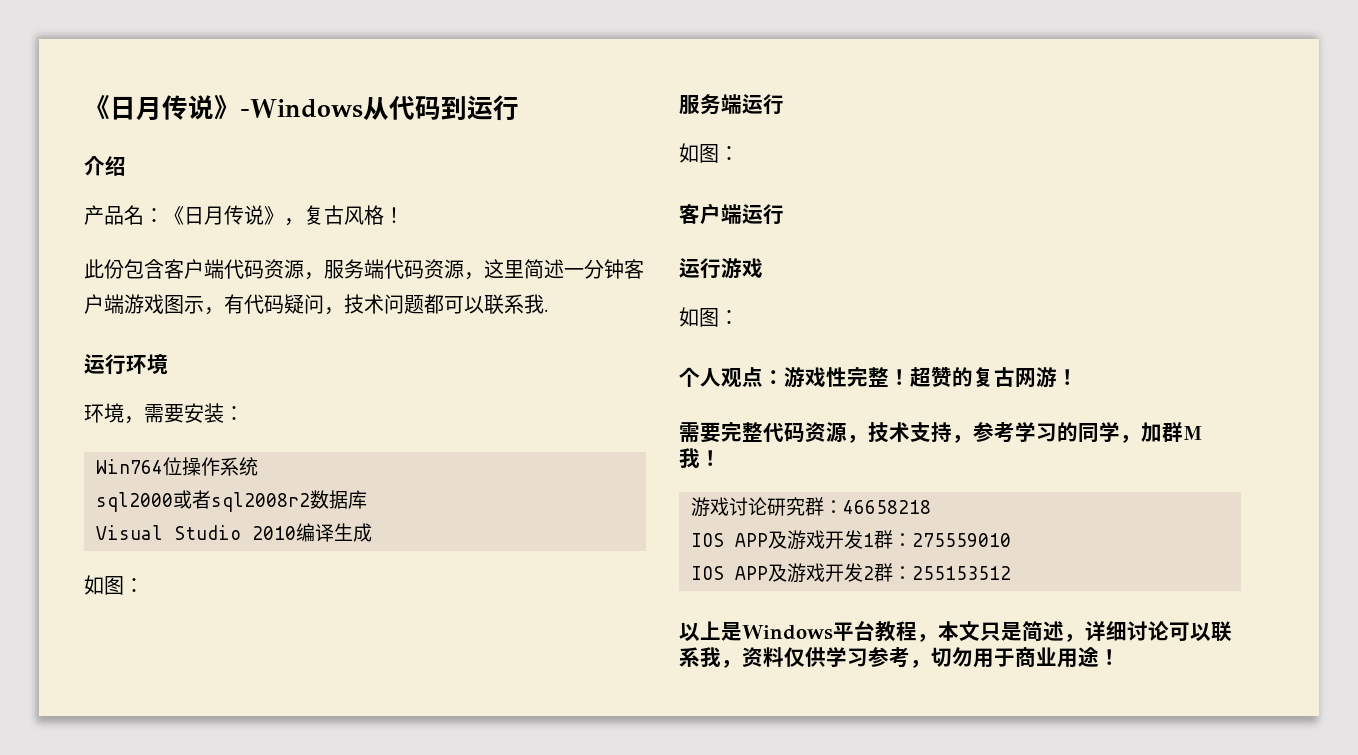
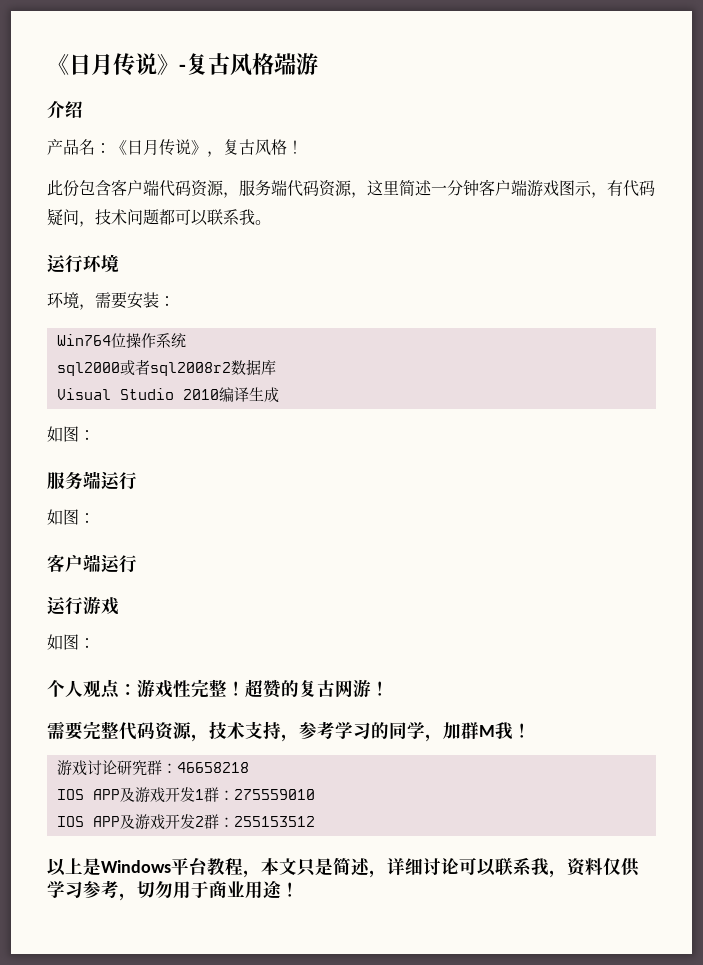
- 《日月传说》-Windows从代码到运行
+ 《日月传说》-复古风格端游
- 此份包含客户端代码资源，服务端代码资源，这里简述一分钟客户端游戏图示，有代码疑问，技术问题都可以联系我.
+ 此份包含客户端代码资源，服务端代码资源，这里简述一分钟客户端游戏图示，有代码疑问，技术问题都可以联系我。

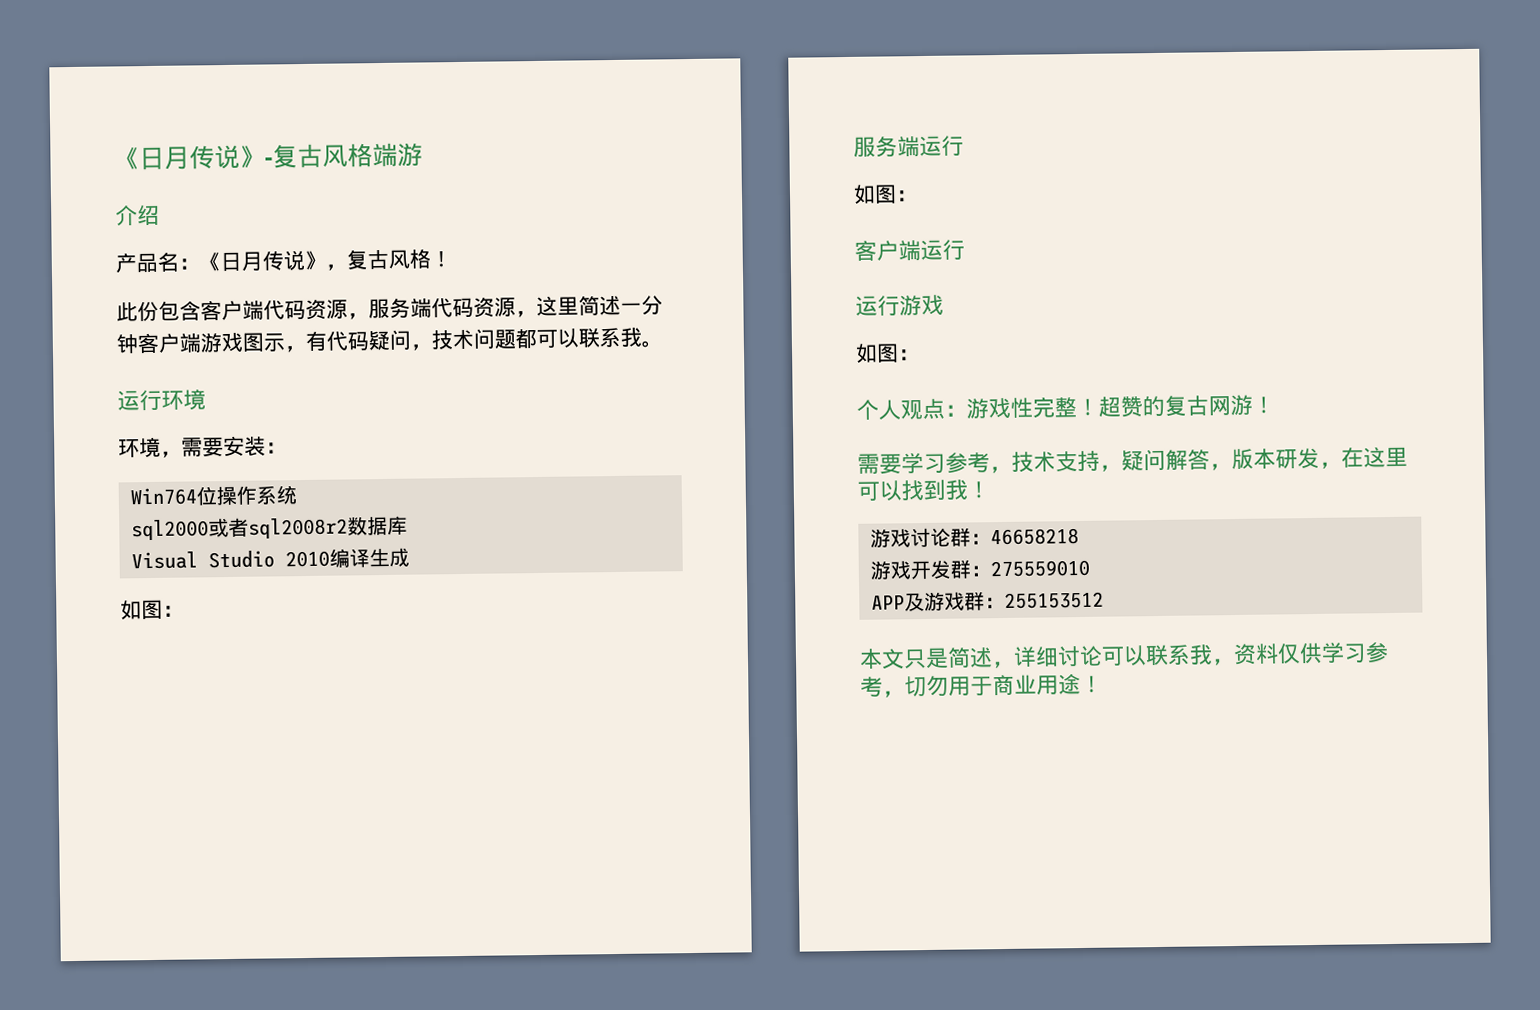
- 需要完整代码资源，技术支持，参考学习的同学，加群M我！
+ 需要学习参考，技术支持，疑问解答，版本研发，在这里可以找到我！
- 游戏讨论研究群：46658218
+ 游戏讨论群：46658218
- IOS APP及游戏开发1群：275559010
- IOS APP及游戏开发2群：255153512
- 以上是Windows平台教程，本文只是简述，详细讨论可以联系我，资料仅供学习参考，切勿用于商业用途！
+ 游戏开发群：275559010
+ APP及游戏群：255153512
+ 本文只是简述，详细讨论可以联系我，资料仅供学习参考，切勿用于商业用途！

